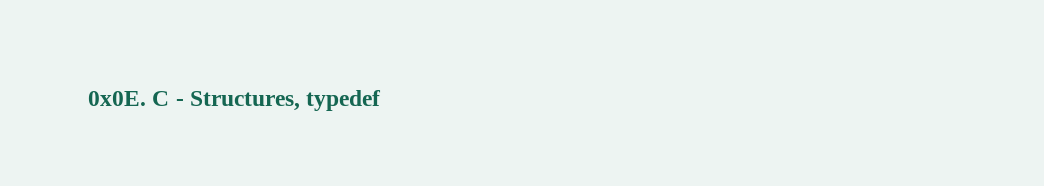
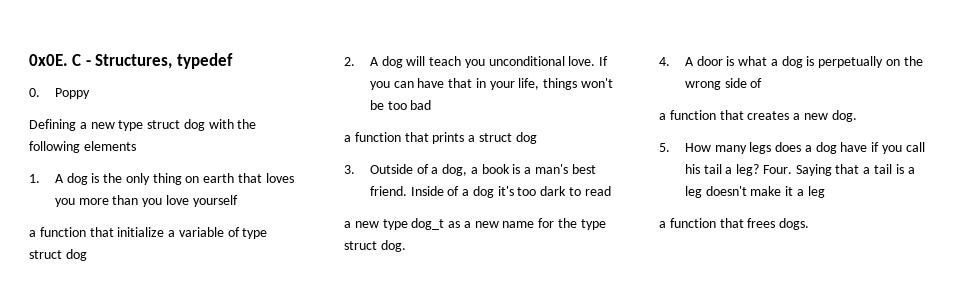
+ 0. Poppy
+ Defining a new type struct dog with the following elements
+ 1. A dog is the only thing on earth that loves you more than you love yourself
+ a function that initialize a variable of type struct dog
+ 2. A dog will teach you unconditional love. If you can have that in your life, things won't be too bad
+ a function that prints a struct dog
+ 3. Outside of a dog, a book is a man's best friend. Inside of a dog it's too dark to read
+ a new type dog_t as a new name for the type struct dog.
+ 4. A door is what a dog is perpetually on the wrong side of
+ a function that creates a new dog.
+ 5. How many legs does a dog have if you call his tail a leg? Four. Saying that a tail is a leg doesn't make it a leg
+ a function that frees dogs.

